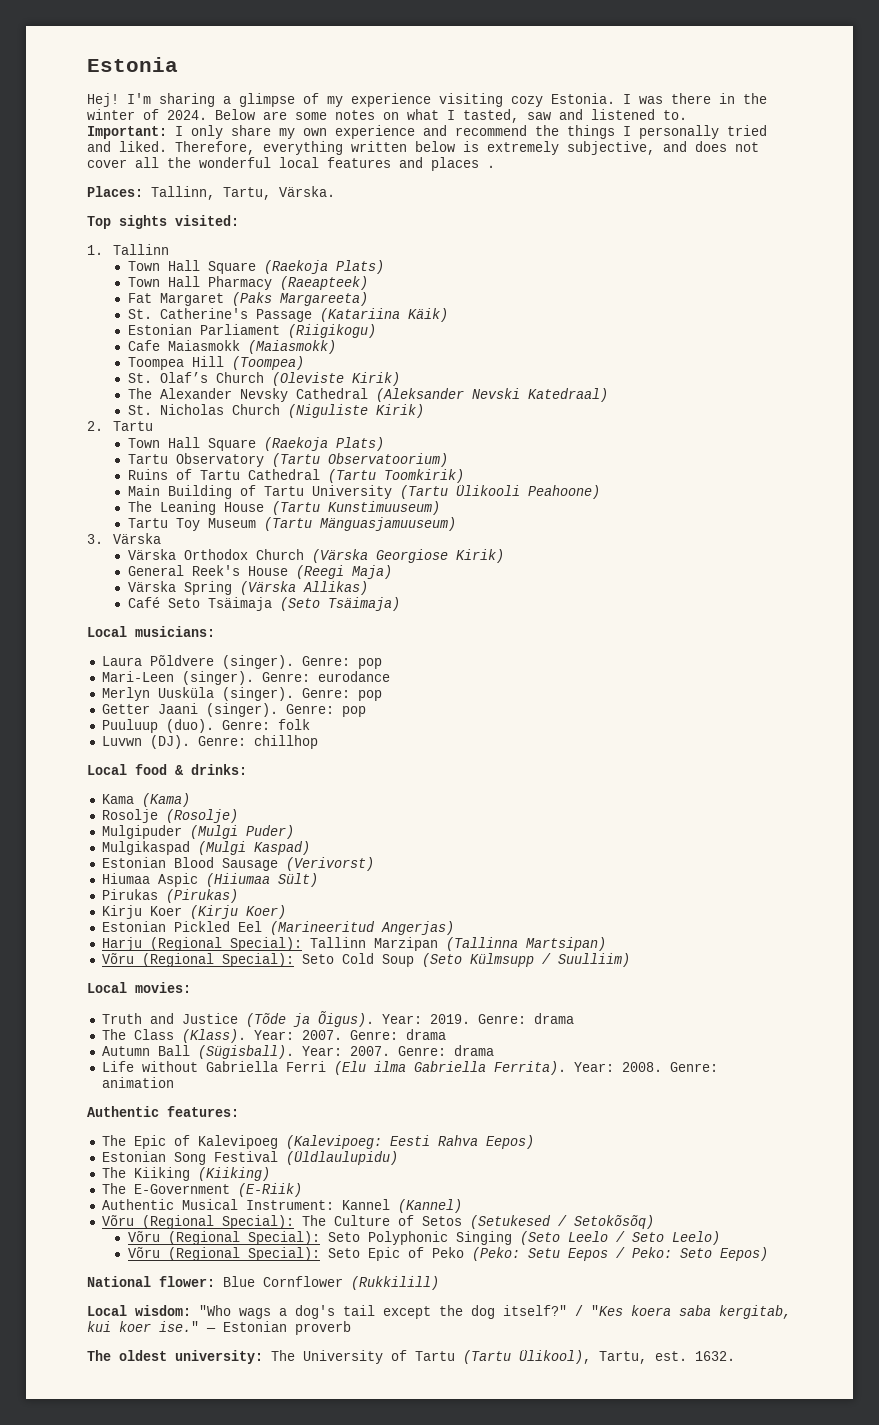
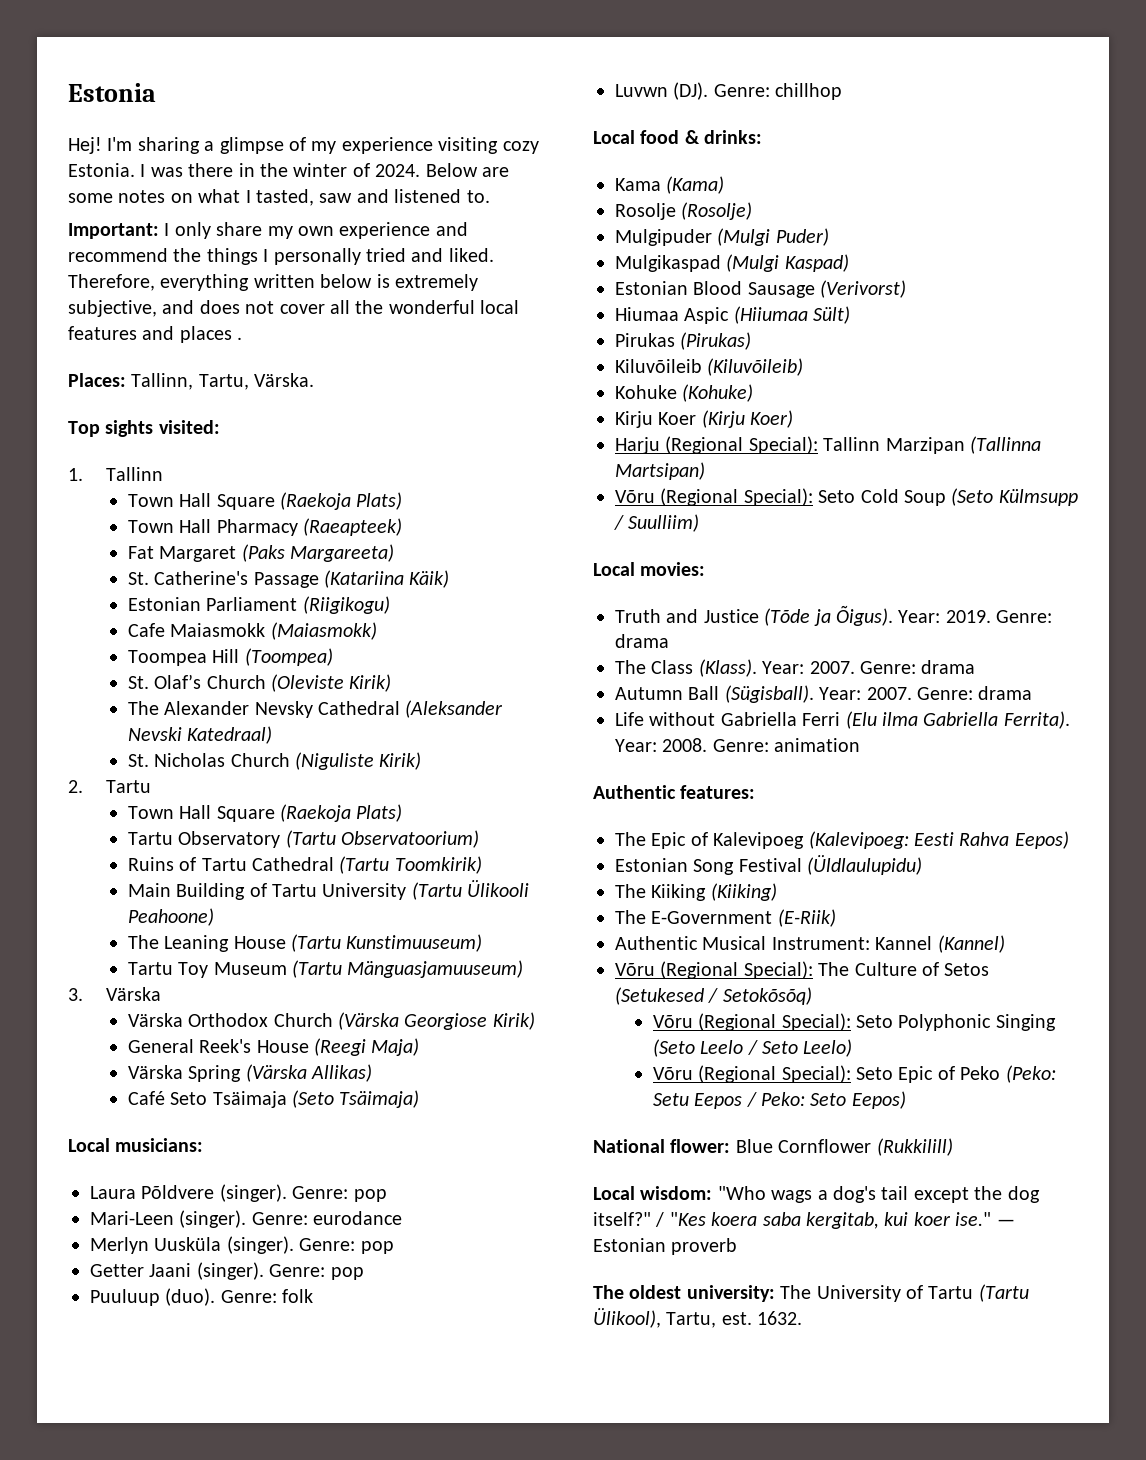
+ Kiluvõileib (Kiluvõileib)
+ Kohuke (Kohuke)
- Estonian Pickled Eel (Marineeritud Angerjas)

